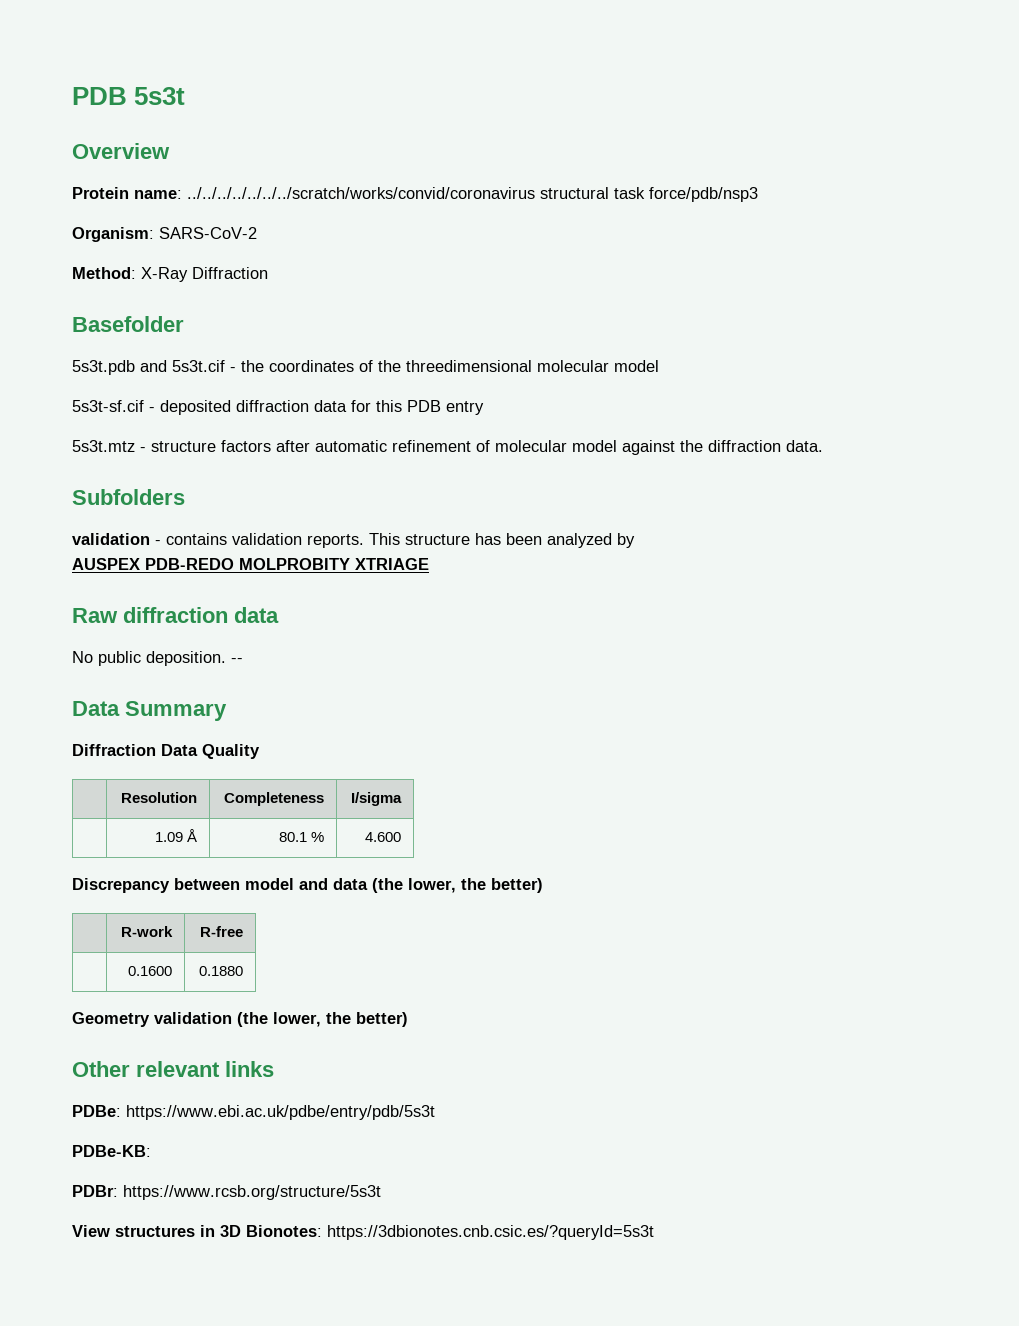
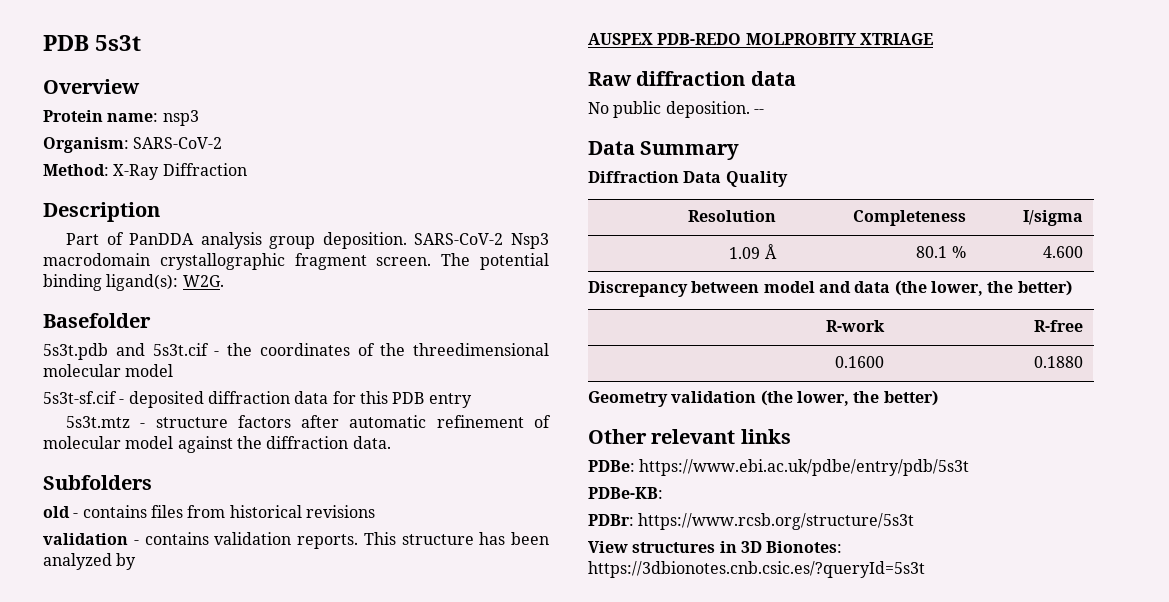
- Protein name: ../../../../../../../scratch/works/convid/coronavirus structural task force/pdb/nsp3
+ Protein name: nsp3
+ Description
+ Part of PanDDA analysis group deposition. SARS-CoV-2 Nsp3 macrodomain crystallographic fragment screen. The potential binding ligand(s): W2G.
+ old - contains files from historical revisions

